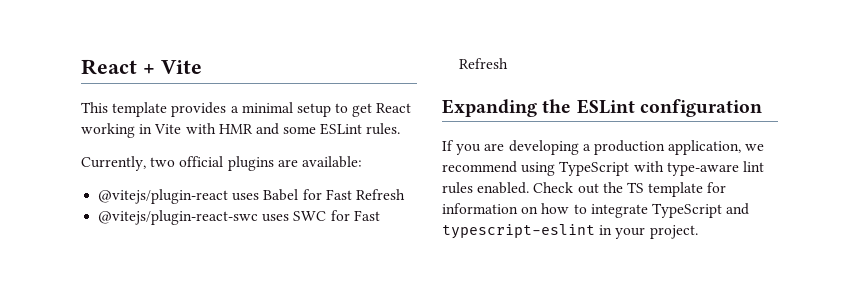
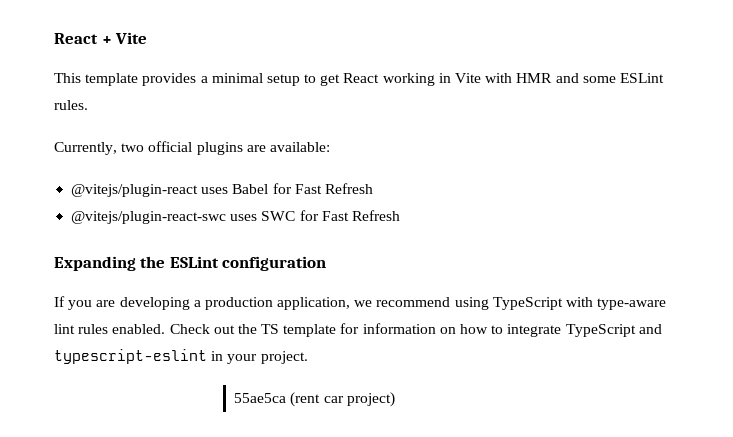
+ 55ae5ca (rent car project)

